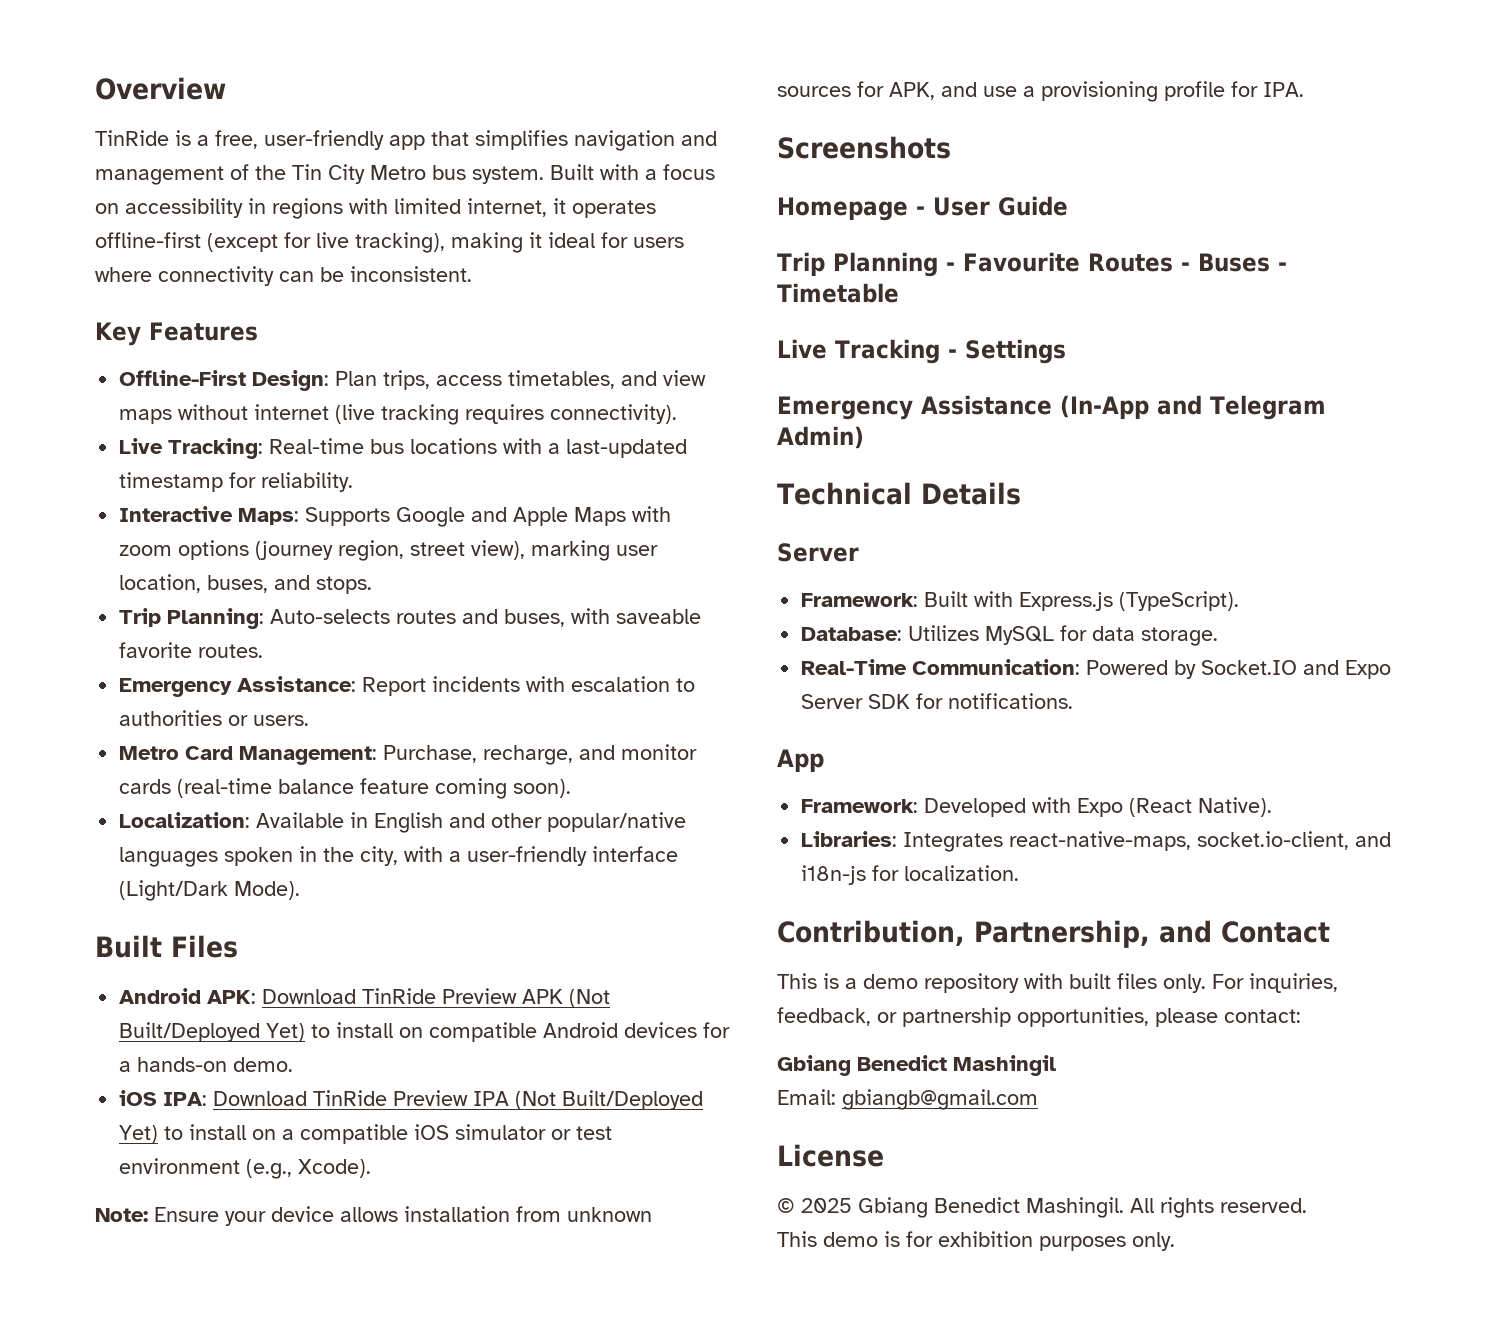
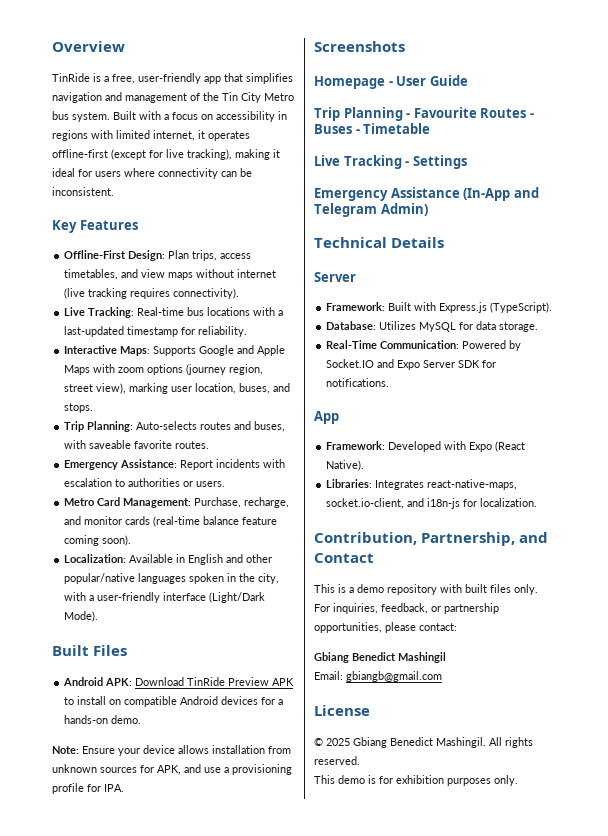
- Android APK: Download TinRide Preview APK (Not Built/Deployed Yet) to install on compatible Android devices for a hands-on demo.
+ Android APK: Download TinRide Preview APK to install on compatible Android devices for a hands-on demo.
- iOS IPA: Download TinRide Preview IPA (Not Built/Deployed Yet) to install on a compatible iOS simulator or test environment (e.g., Xcode).

